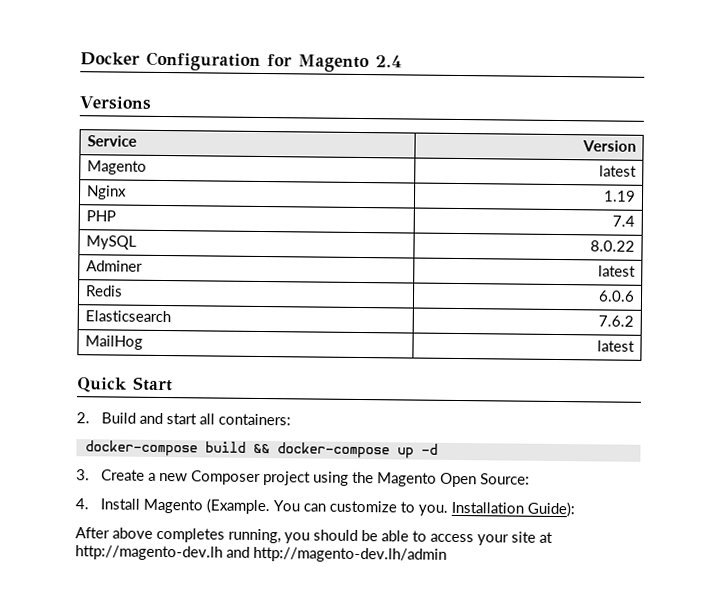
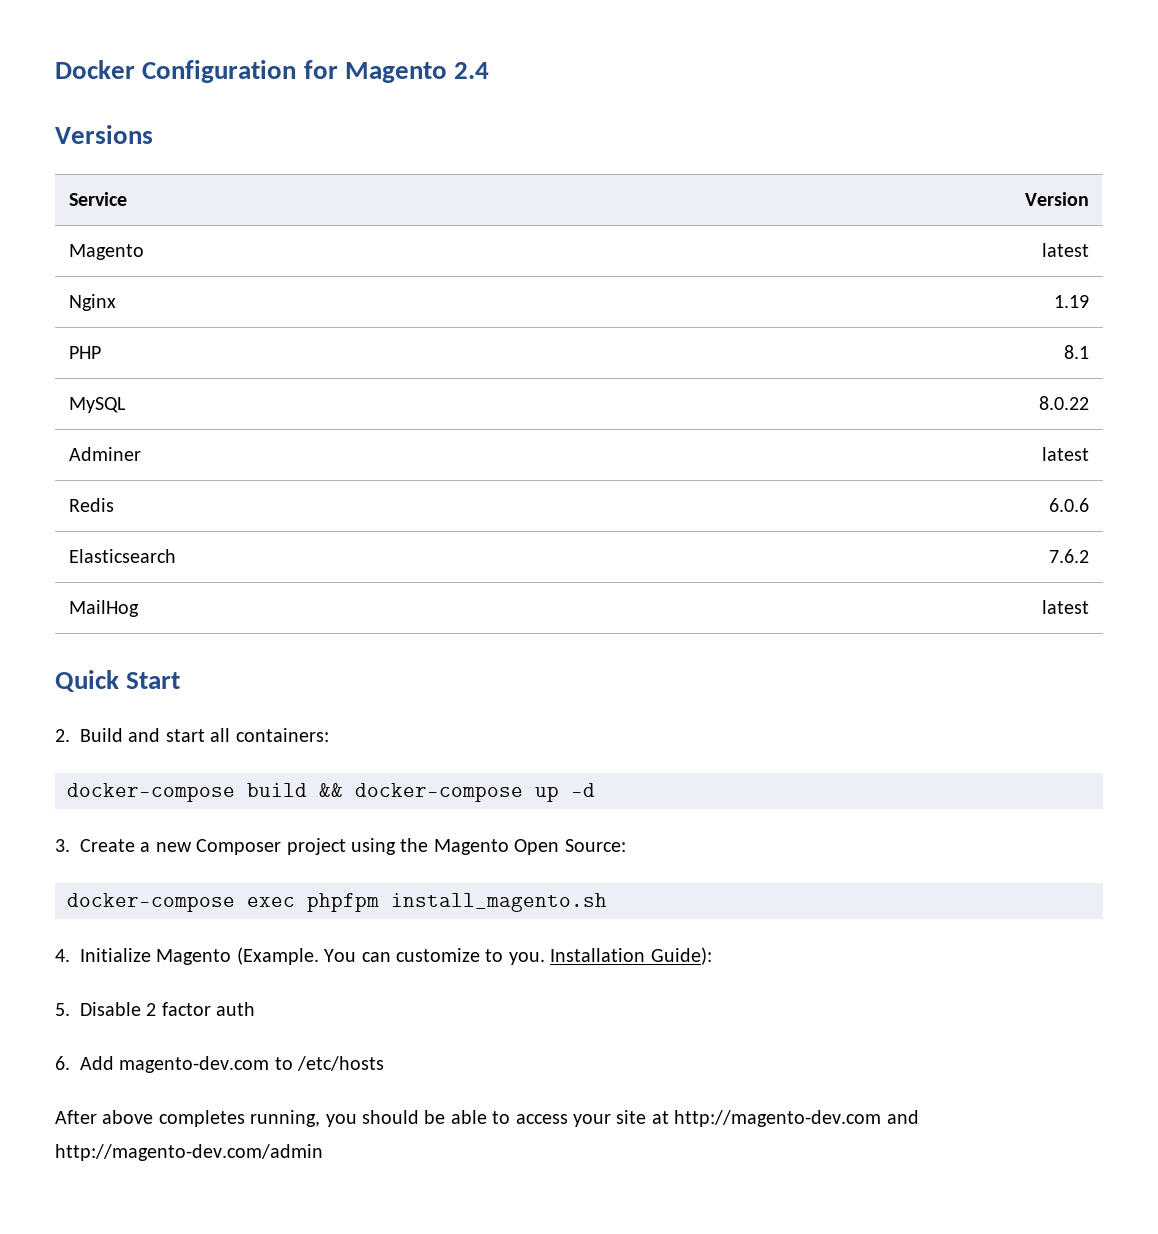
- PHP | 7.4
+ PHP | 8.1
+ docker-compose exec phpfpm install_magento.sh
- 4. Install Magento (Example.
+ 4. Initialize Magento (Example.
+ 5. Disable 2 factor auth
+ 6. Add magento-dev.com to /etc/hosts
- After above completes running, you should be able to access your site at http://magento-dev.lh and http://magento-dev.lh/admin
+ After above completes running, you should be able to access your site at http://magento-dev.com and http://magento-dev.com/admin

